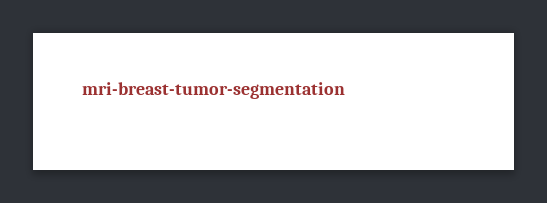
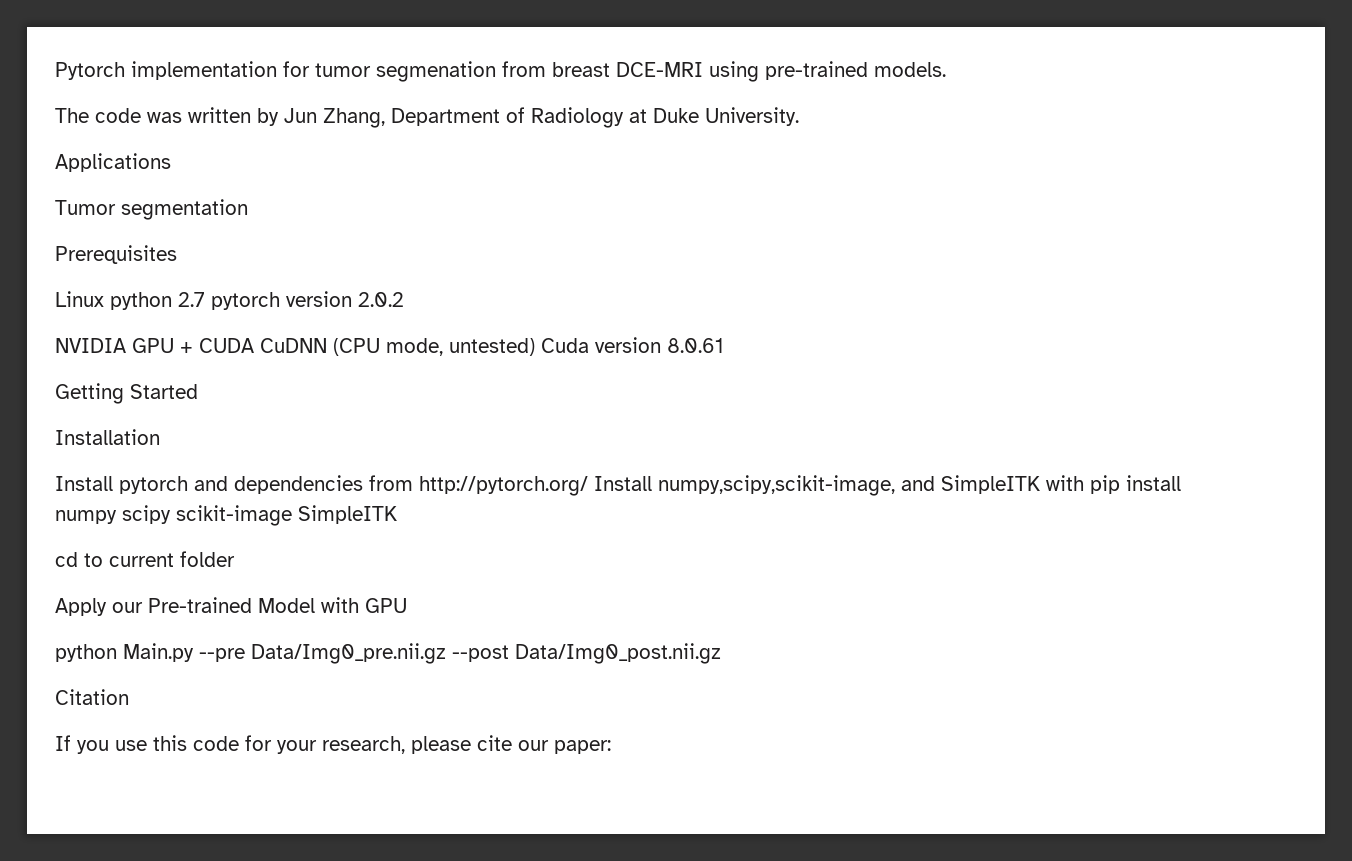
- mri-breast-tumor-segmentation
+ Pytorch implementation for tumor segmenation from breast DCE-MRI using pre-trained models.
+ The code was written by Jun Zhang, Department of Radiology at Duke University.
+ Applications
+ Tumor segmentation
+ Prerequisites
+ Linux python 2.7 pytorch version 2.0.2
+ NVIDIA GPU + CUDA CuDNN (CPU mode, untested) Cuda version 8.0.61
+ Getting Started
+ Installation
+ Install pytorch and dependencies from http://pytorch.org/ Install numpy,scipy,scikit-image, and SimpleITK with pip install numpy scipy scikit-image SimpleITK
+ cd to current folder
+ Apply our Pre-trained Model with GPU
+ python Main.py --pre Data/Img0_pre.nii.gz --post Data/Img0_post.nii.gz
+ Citation
+ If you use this code for your research, please cite our paper:

